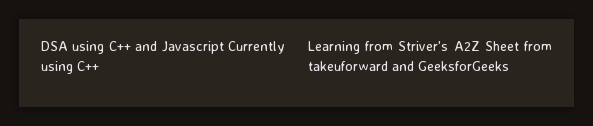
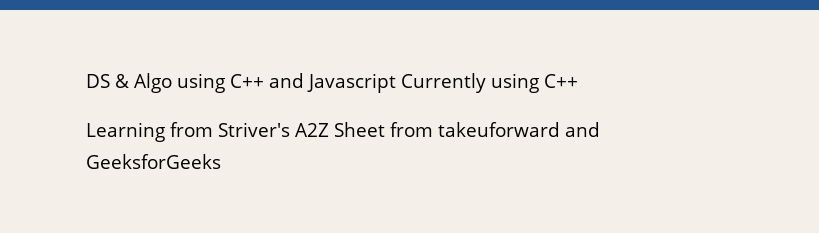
- DSA using C++ and Javascript Currently using C++
+ DS & Algo using C++ and Javascript Currently using C++

